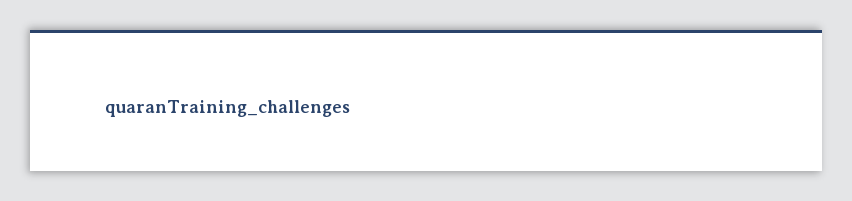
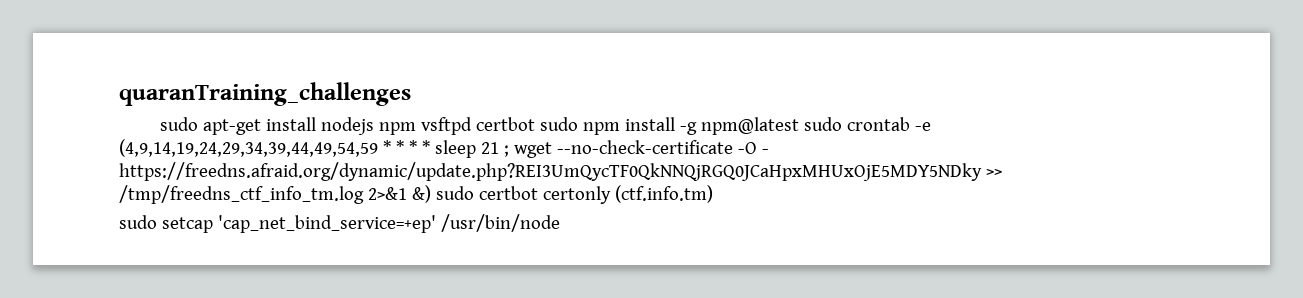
+ sudo apt-get install nodejs npm vsftpd certbot sudo npm install -g npm@latest sudo crontab -e (4,9,14,19,24,29,34,39,44,49,54,59 * * * * sleep 21 ; wget --no-check-certificate -O - https://freedns.afraid.org/dynamic/update.php?REI3UmQycTF0QkNNQjRGQ0JCaHpxMHUxOjE5MDY5NDky >> /tmp/freedns_ctf_info_tm.log 2>&1 &) sudo certbot certonly (ctf.info.tm)
+ sudo setcap 'cap_net_bind_service=+ep' /usr/bin/node

